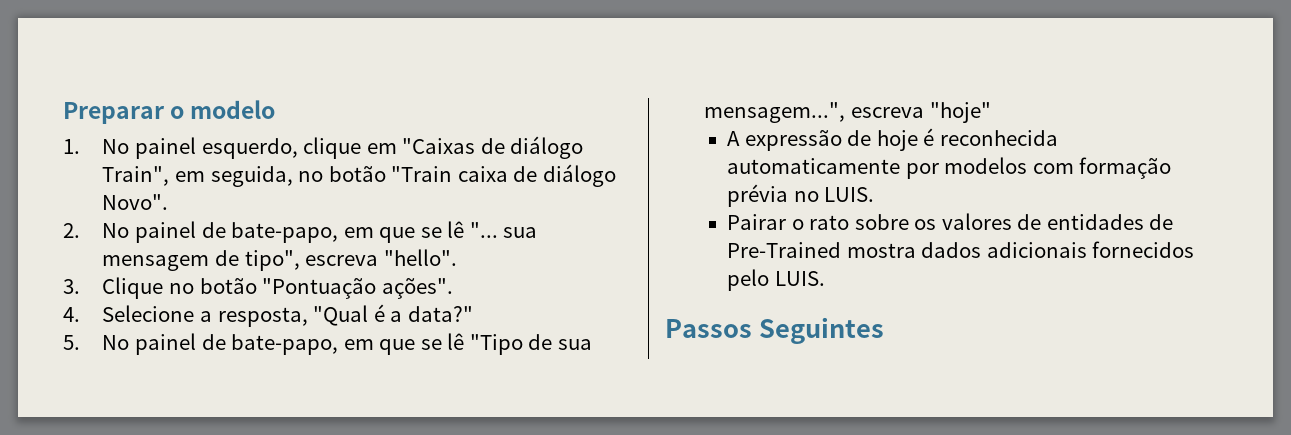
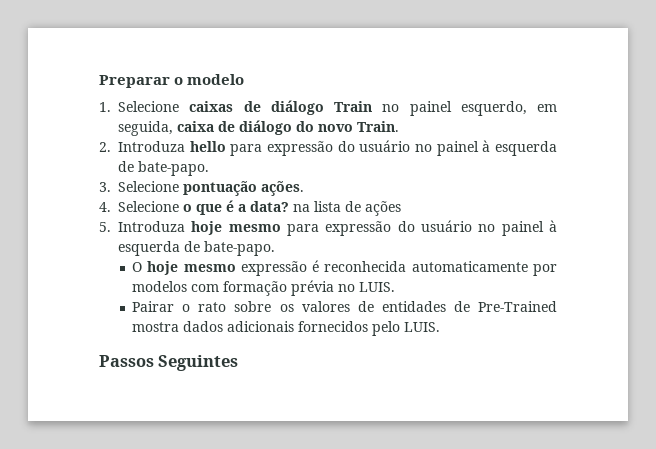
- 1. No painel esquerdo, clique em "Caixas de diálogo Train", em seguida, no botão "Train caixa de diálogo Novo".
- 2. No painel de bate-papo, em que se lê "... sua mensagem de tipo", escreva "hello".
- 3. Clique no botão "Pontuação ações".
- 4. Selecione a resposta, "Qual é a data?"
- 5. No painel de bate-papo, em que se lê "Tipo de sua mensagem...", escreva "hoje"
- A expressão de hoje é reconhecida automaticamente por modelos com formação prévia no LUIS.
+ 1. Selecione caixas de diálogo Train no painel esquerdo, em seguida, caixa de diálogo do novo Train.
+ 2. Introduza hello para expressão do usuário no painel à esquerda de bate-papo.
+ 3. Selecione pontuação ações.
+ 4. Selecione o que é a data? na lista de ações
+ 5. Introduza hoje mesmo para expressão do usuário no painel à esquerda de bate-papo.
+ O hoje mesmo expressão é reconhecida automaticamente por modelos com formação prévia no LUIS.

